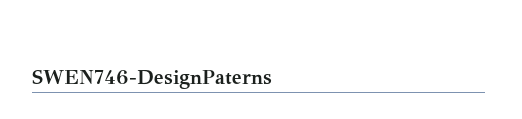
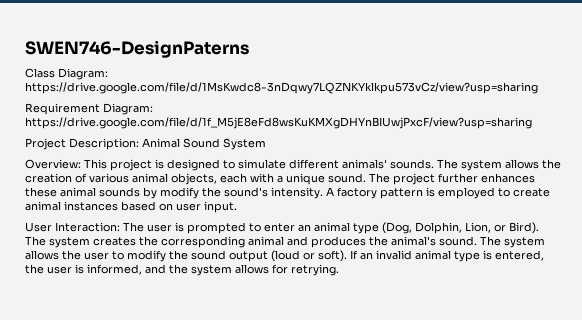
+ Class Diagram: https://drive.google.com/file/d/1MsKwdc8-3nDqwy7LQZNKYklkpu573vCz/view?usp=sharing
+ Requirement Diagram: https://drive.google.com/file/d/1f_M5jE8eFd8wsKuKMXgDHYnBIUwjPxcF/view?usp=sharing
+ Project Description: Animal Sound System
+ Overview: This project is designed to simulate different animals' sounds. The system allows the creation of various animal objects, each with a unique sound. The project further enhances these animal sounds by modify the sound's intensity. A factory pattern is employed to create animal instances based on user input.
+ User Interaction: The user is prompted to enter an animal type (Dog, Dolphin, Lion, or Bird). The system creates the corresponding animal and produces the animal's sound. The system allows the user to modify the sound output (loud or soft). If an invalid animal type is entered, the user is informed, and the system allows for retrying.

